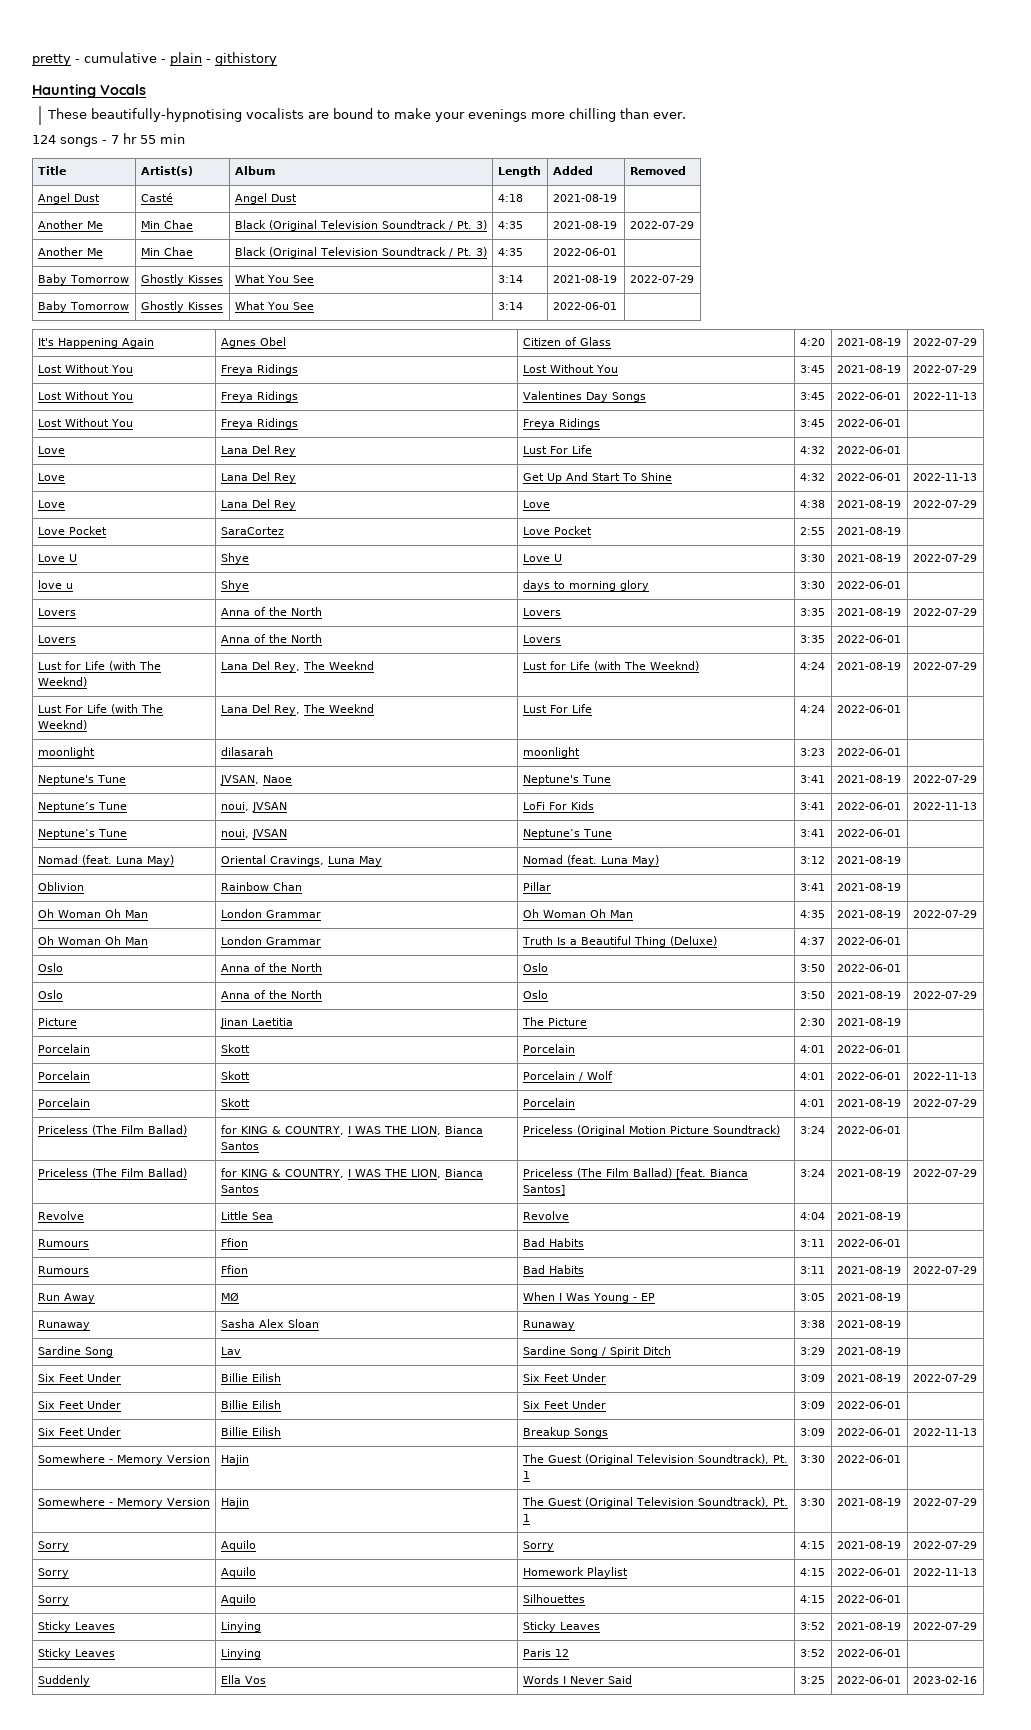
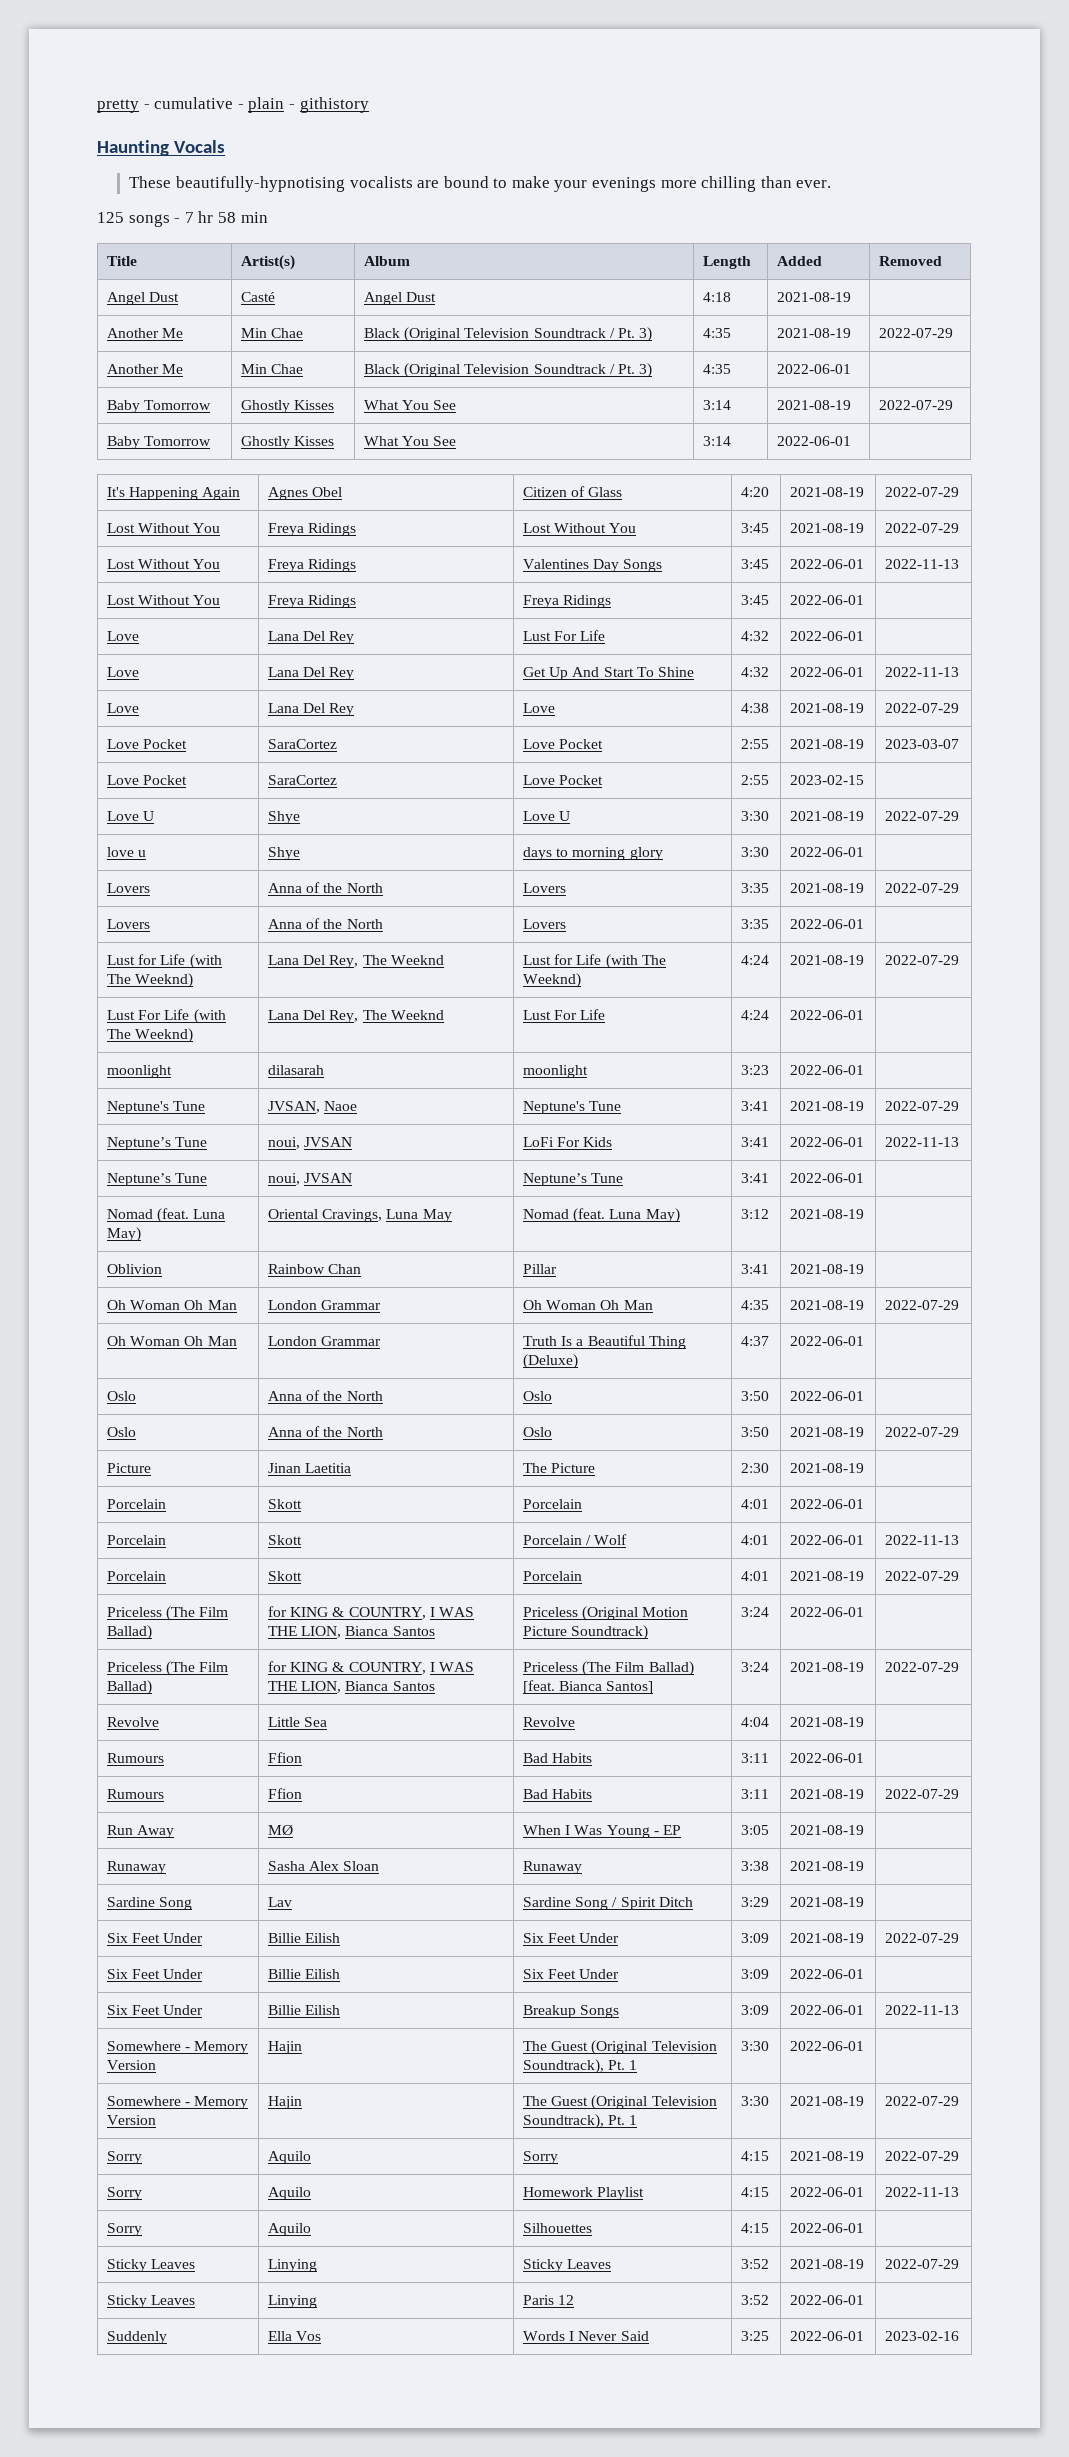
- 124 songs - 7 hr 55 min
+ 125 songs - 7 hr 58 min
- Love Pocket | SaraCortez | Love Pocket | 2:55 | 2021-08-19 |
+ Love Pocket | SaraCortez | Love Pocket | 2:55 | 2021-08-19 | 2023-03-07
+ Love Pocket | SaraCortez | Love Pocket | 2:55 | 2023-02-15 |

